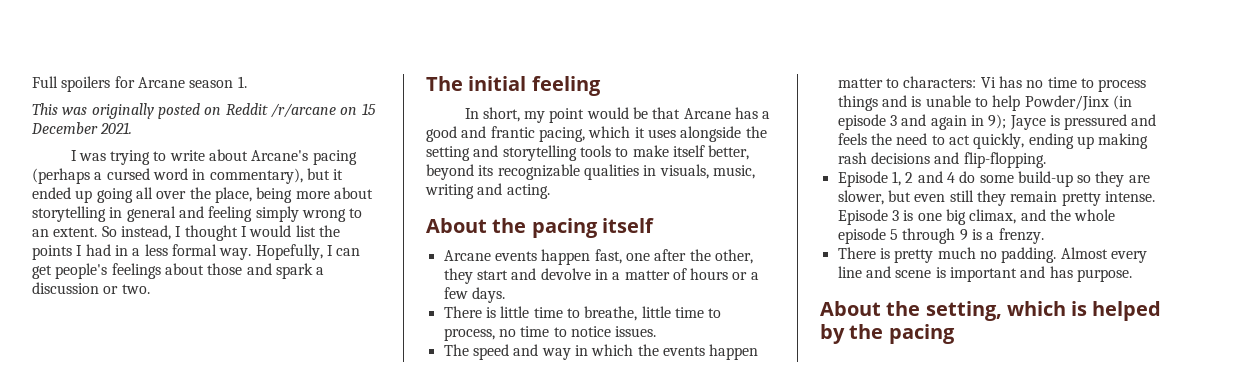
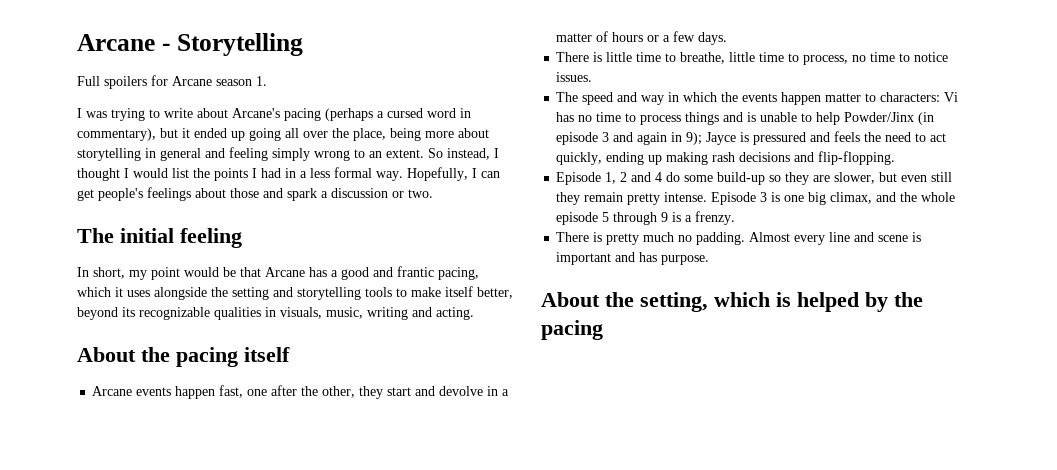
+ Arcane - Storytelling
- This was originally posted on Reddit /r/arcane on 15 December 2021.

